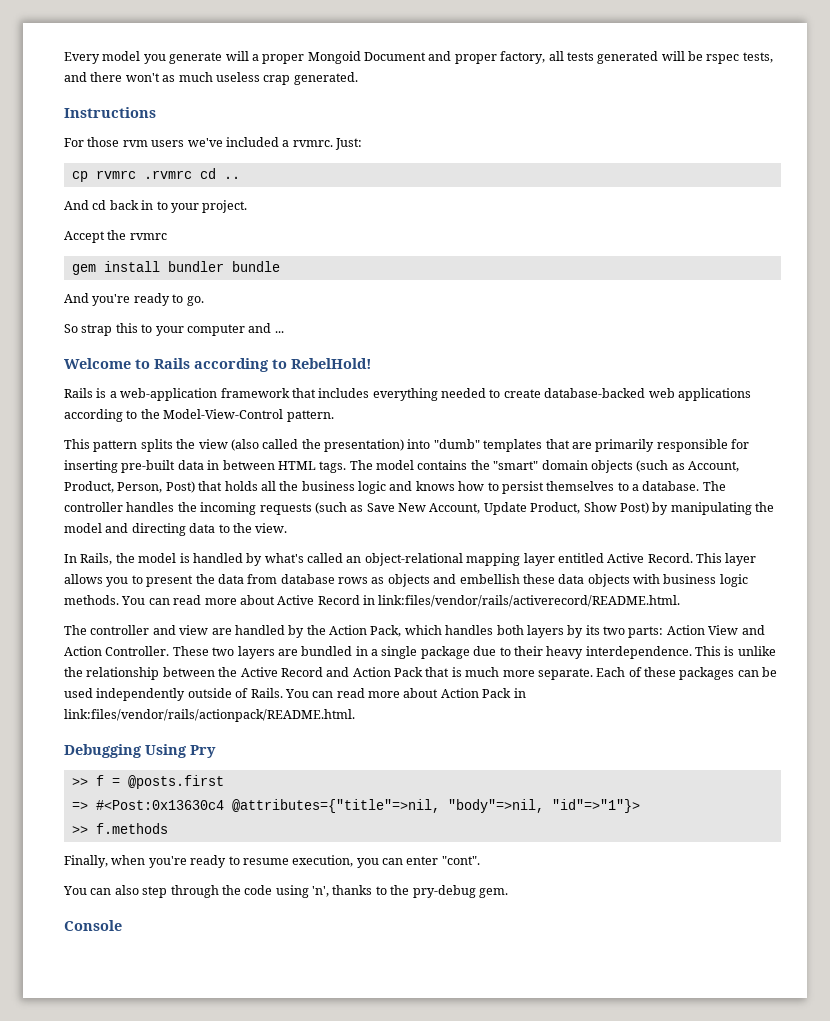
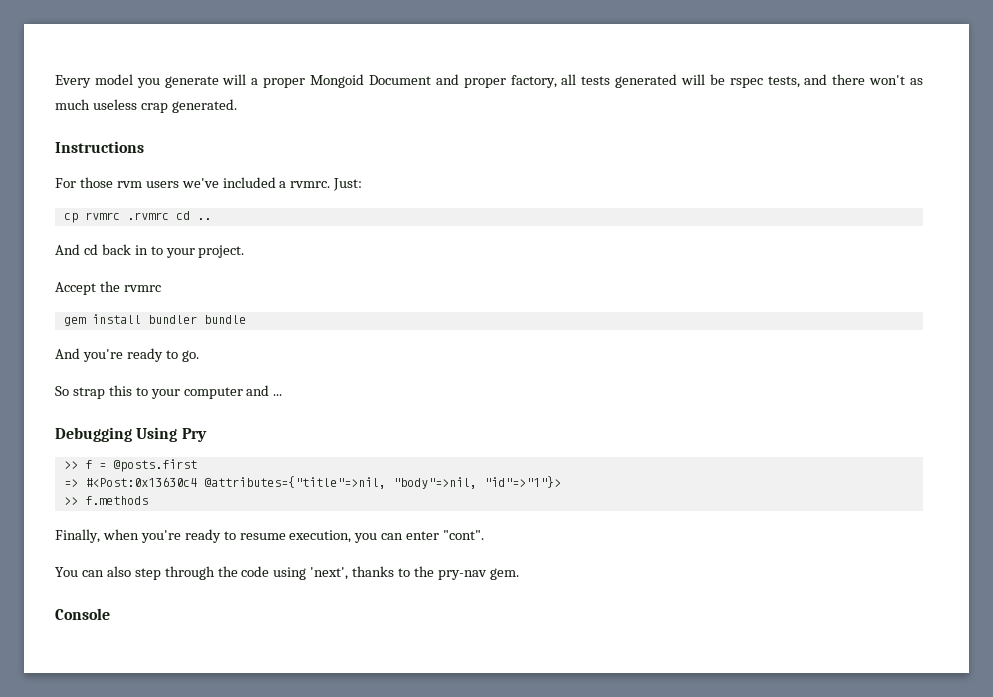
- Welcome to Rails according to RebelHold!
- Rails is a web-application framework that includes everything needed to create database-backed web applications according to the Model-View-Control pattern.
- This pattern splits the view (also called the presentation) into "dumb" templates that are primarily responsible for inserting pre-built data in between HTML tags. The model contains the "smart" domain objects (such as Account, Product, Person, Post) that holds all the business logic and knows how to persist themselves to a database. The controller handles the incoming requests (such as Save New Account, Update Product, Show Post) by manipulating the model and directing data to the view.
- In Rails, the model is handled by what's called an object-relational mapping layer entitled Active Record. This layer allows you to present the data from database rows as objects and embellish these data objects with business logic methods. You can read more about Active Record in link:files/vendor/rails/activerecord/README.html.
- The controller and view are handled by the Action Pack, which handles both layers by its two parts: Action View and Action Controller. These two layers are bundled in a single package due to their heavy interdependence. This is unlike the relationship between the Active Record and Action Pack that is much more separate. Each of these packages can be used independently outside of Rails. You can read more about Action Pack in link:files/vendor/rails/actionpack/README.html.
- You can also step through the code using 'n', thanks to the pry-debug gem.
+ You can also step through the code using 'next', thanks to the pry-nav gem.

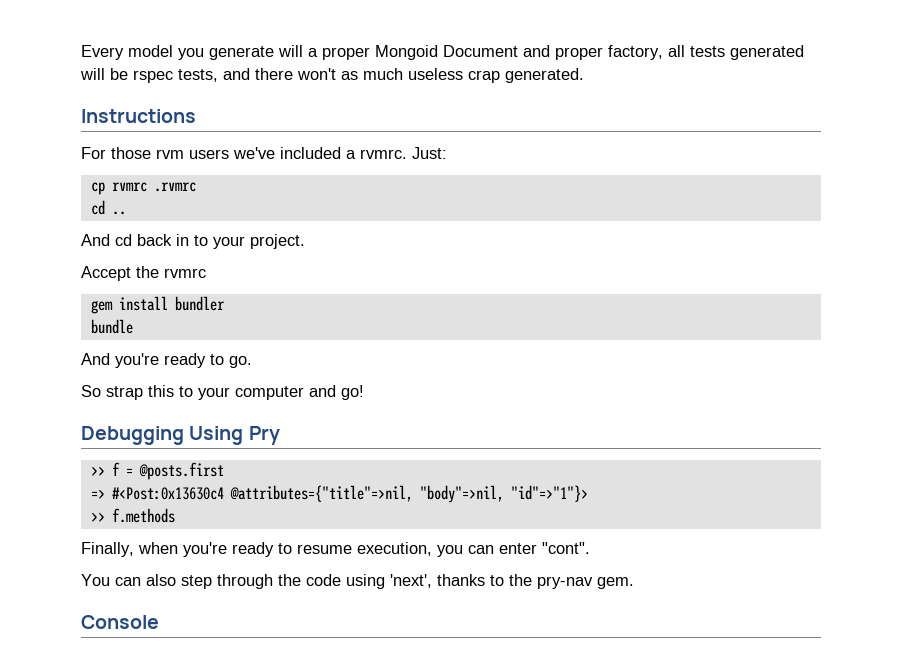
- cp rvmrc .rvmrc cd ..
+ cp rvmrc .rvmrc
+ cd ..
- gem install bundler bundle
+ gem install bundler
+ bundle
- So strap this to your computer and ...
+ So strap this to your computer and go!

